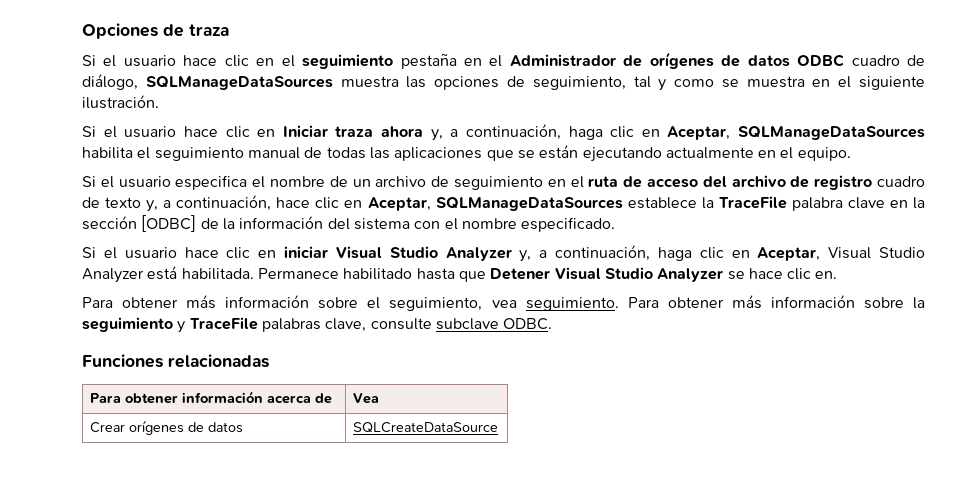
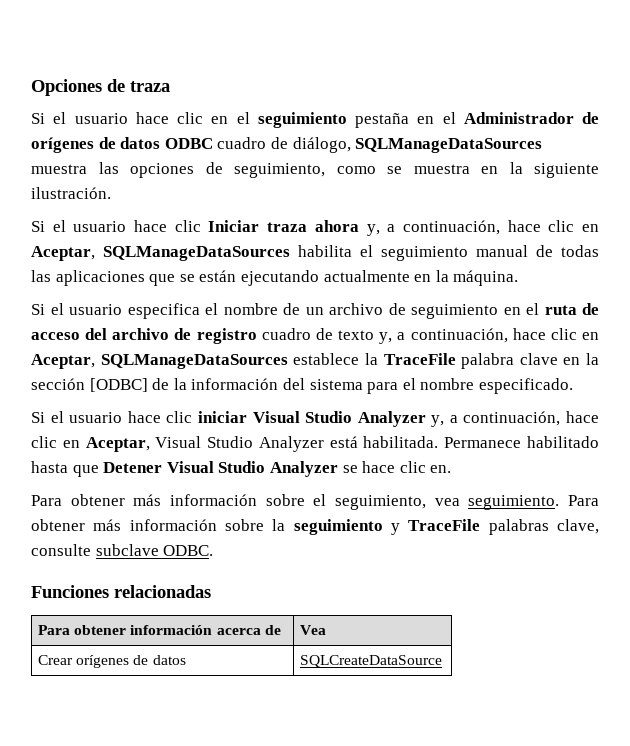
- Si el usuario hace clic en el seguimiento pestaña en el Administrador de orígenes de datos ODBC cuadro de diálogo, SQLManageDataSources muestra las opciones de seguimiento, tal y como se muestra en el siguiente ilustración.
+ Si el usuario hace clic en el seguimiento pestaña en el Administrador de orígenes de datos ODBC cuadro de diálogo, SQLManageDataSources muestra las opciones de seguimiento, como se muestra en la siguiente ilustración.
- Si el usuario hace clic en Iniciar traza ahora y, a continuación, haga clic en Aceptar, SQLManageDataSources habilita el seguimiento manual de todas las aplicaciones que se están ejecutando actualmente en el equipo.
+ Si el usuario hace clic Iniciar traza ahora y, a continuación, hace clic en Aceptar, SQLManageDataSources habilita el seguimiento manual de todas las aplicaciones que se están ejecutando actualmente en la máquina.
- Si el usuario especifica el nombre de un archivo de seguimiento en el ruta de acceso del archivo de registro cuadro de texto y, a continuación, hace clic en Aceptar, SQLManageDataSources establece la TraceFile palabra clave en la sección [ODBC] de la información del sistema con el nombre especificado.
+ Si el usuario especifica el nombre de un archivo de seguimiento en el ruta de acceso del archivo de registro cuadro de texto y, a continuación, hace clic en Aceptar, SQLManageDataSources establece la TraceFile palabra clave en la sección [ODBC] de la información del sistema para el nombre especificado.
- Si el usuario hace clic en iniciar Visual Studio Analyzer y, a continuación, haga clic en Aceptar, Visual Studio Analyzer está habilitada.
+ Si el usuario hace clic iniciar Visual Studio Analyzer y, a continuación, hace clic en Aceptar, Visual Studio Analyzer está habilitada.

